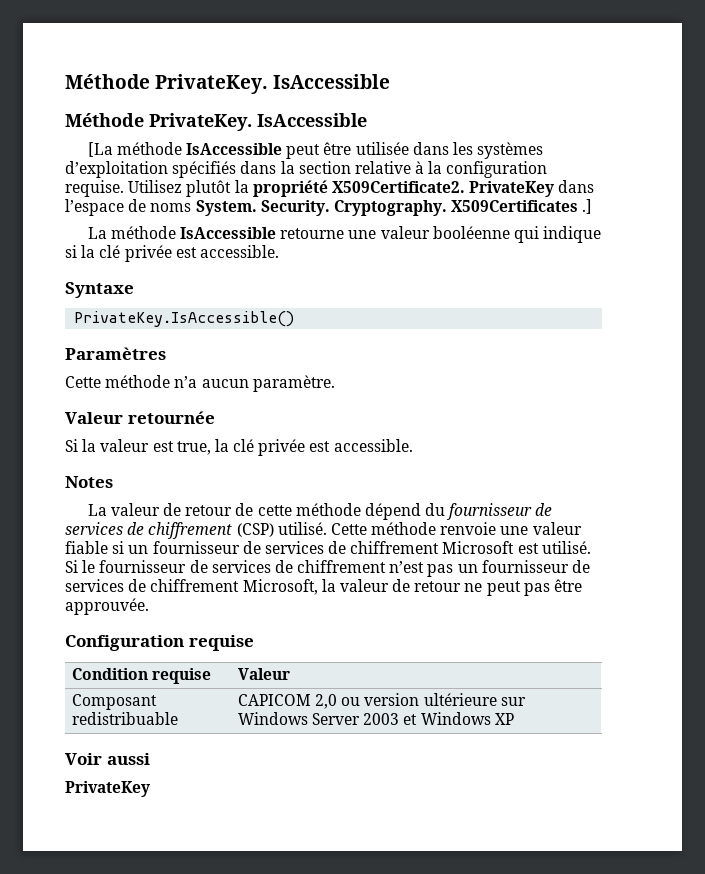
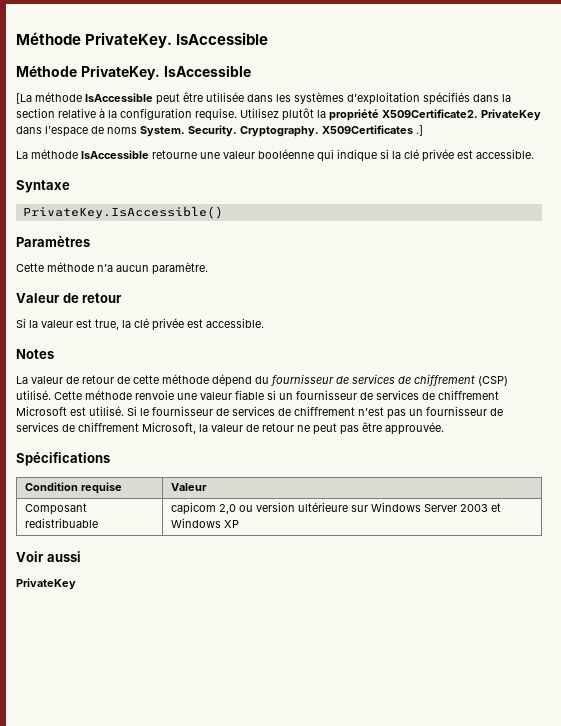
- Valeur retournée
+ Valeur de retour
- Configuration requise
+ Spécifications
- Composant redistribuable | CAPICOM 2,0 ou version ultérieure sur Windows Server 2003 et Windows XP
+ Composant redistribuable | capicom 2,0 ou version ultérieure sur Windows Server 2003 et Windows XP

